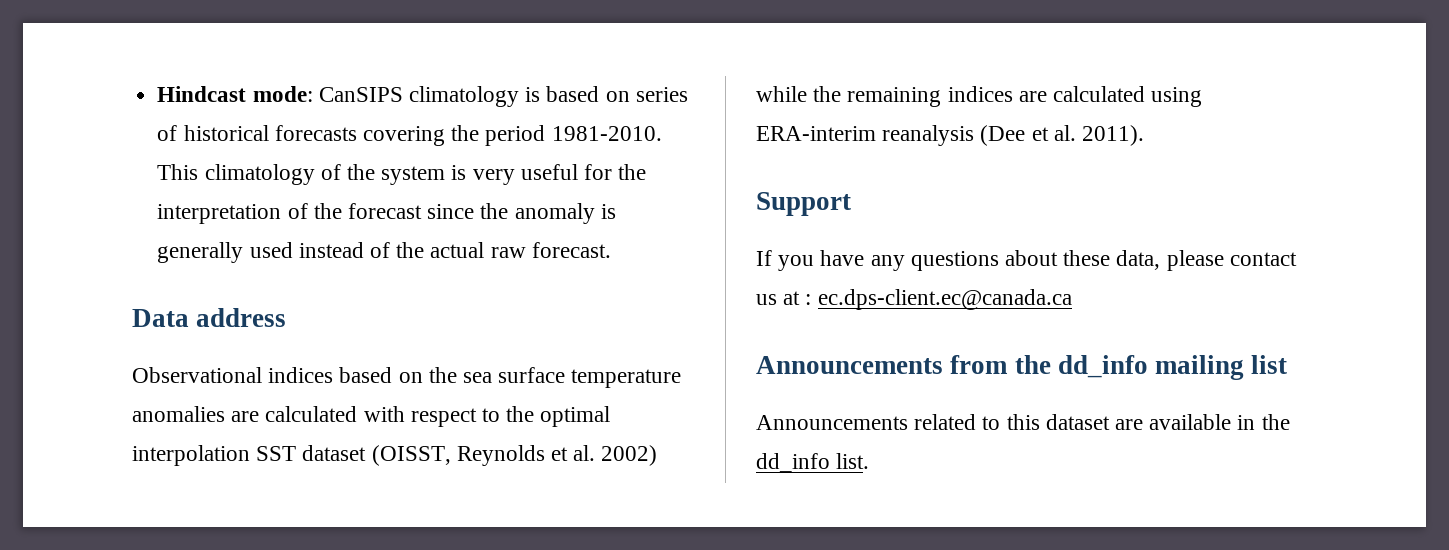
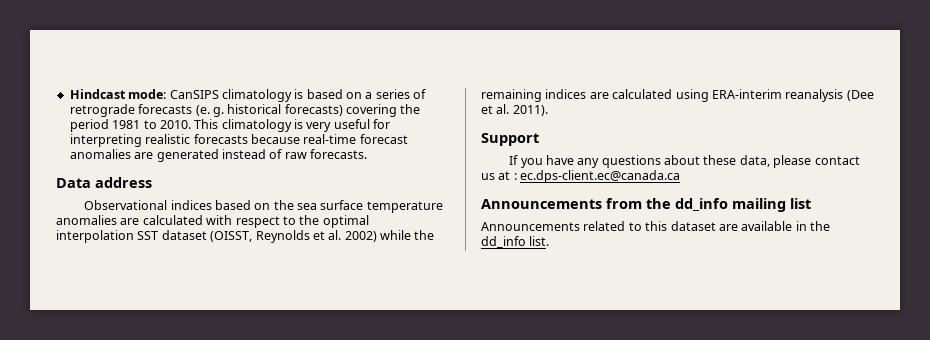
- Hindcast mode: CanSIPS climatology is based on series of historical forecasts covering the period 1981-2010. This climatology of the system is very useful for the interpretation of the forecast since the anomaly is generally used instead of the actual raw forecast.
+ Hindcast mode: CanSIPS climatology is based on a series of retrograde forecasts (e. g. historical forecasts) covering the period 1981 to 2010. This climatology is very useful for interpreting realistic forecasts because real-time forecast anomalies are generated instead of raw forecasts.

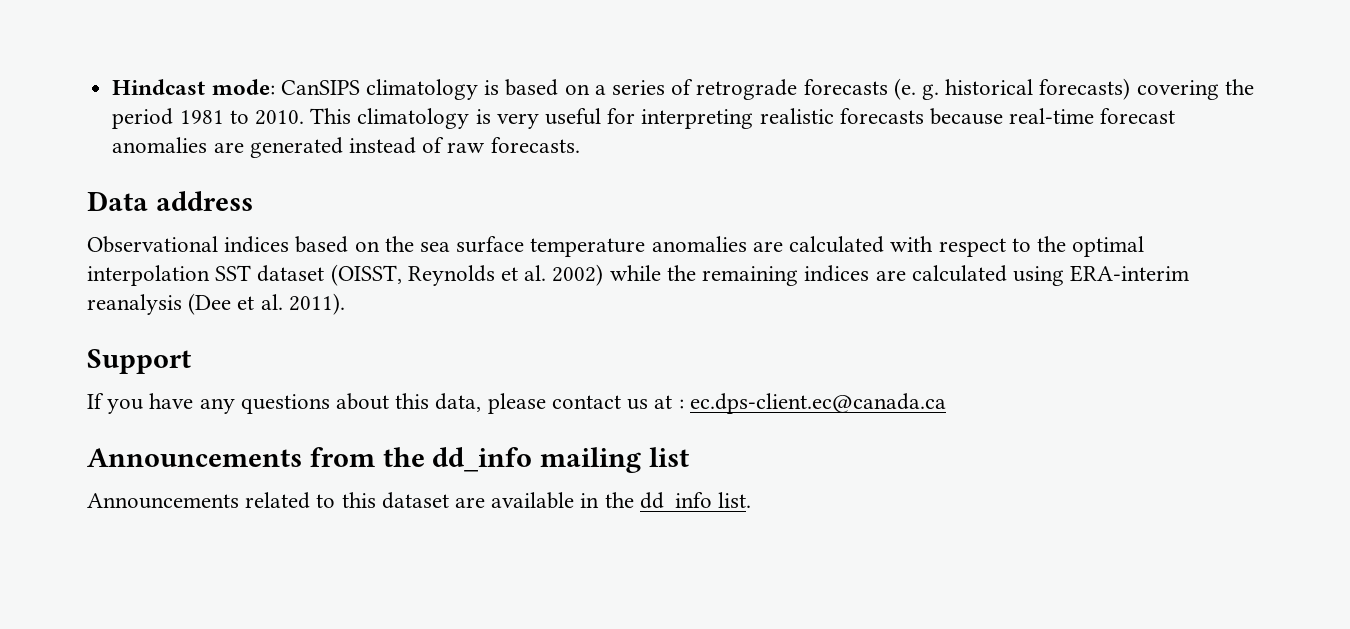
- If you have any questions about these data, please contact us at : ec.dps-client.ec@canada.ca
+ If you have any questions about this data, please contact us at : ec.dps-client.ec@canada.ca

